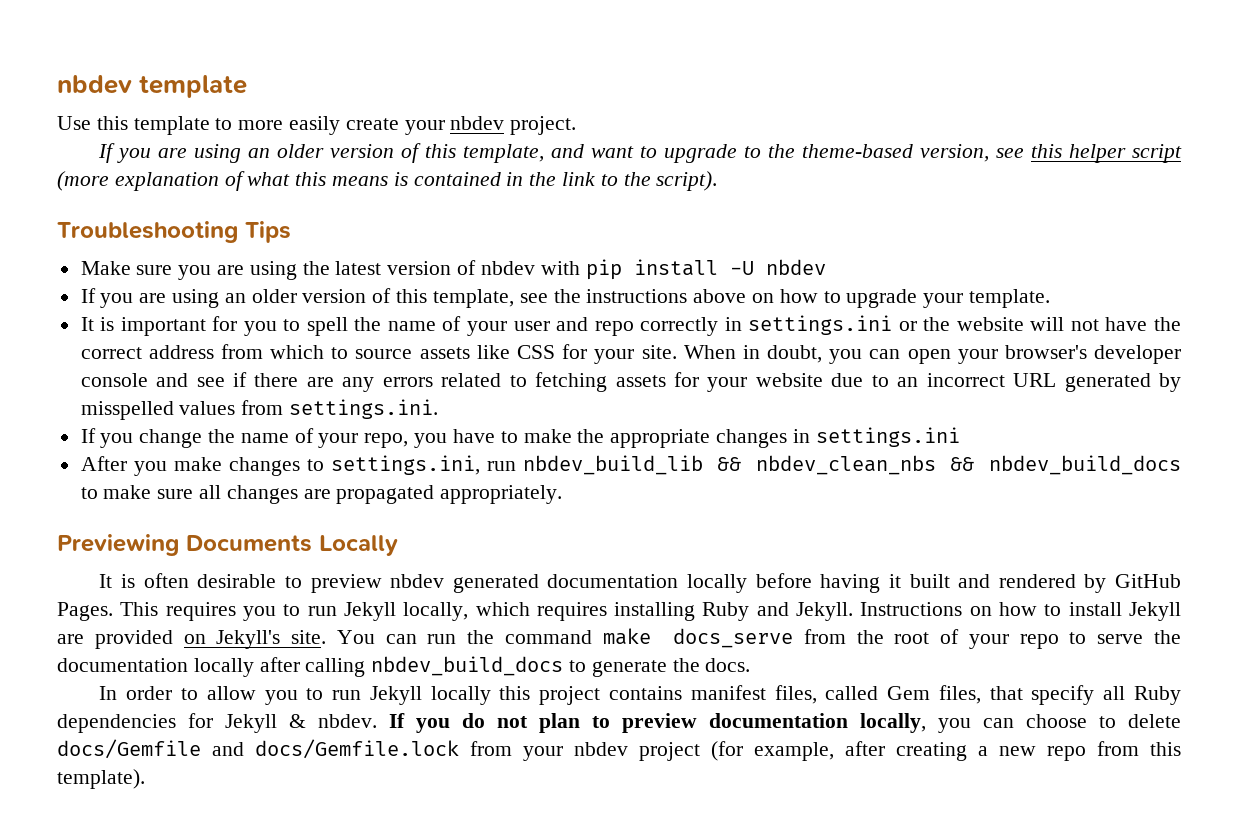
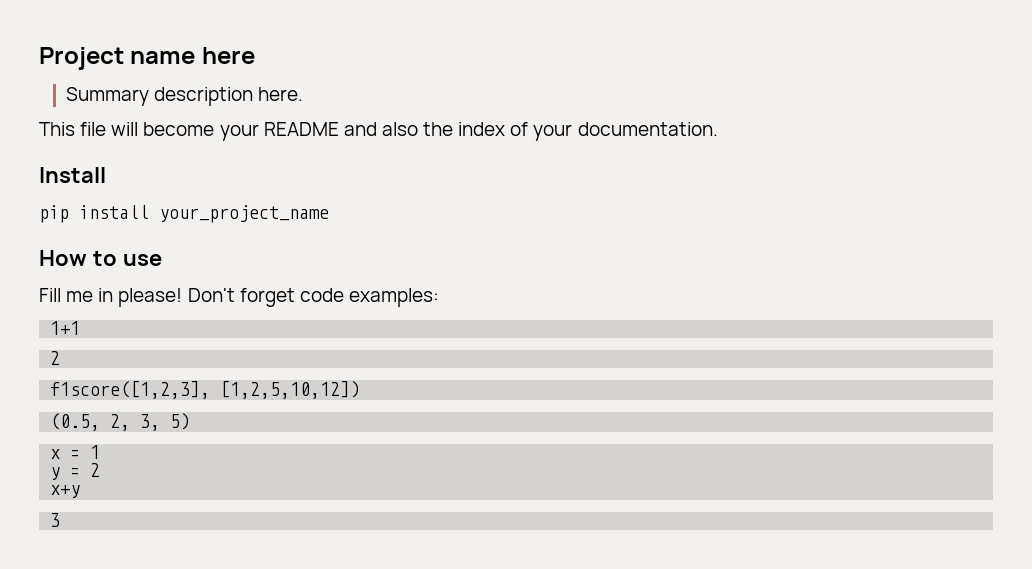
- nbdev template
- Use this template to more easily create your nbdev project.
- If you are using an older version of this template, and want to upgrade to the theme-based version, see this helper script (more explanation of what this means is contained in the link to the script).
- Troubleshooting Tips
- Make sure you are using the latest version of nbdev with pip install -U nbdev
- If you are using an older version of this template, see the instructions above on how to upgrade your template.
- It is important for you to spell the name of your user and repo correctly in settings.ini or the website will not have the correct address from which to source assets like CSS for your site. When in doubt, you can open your browser's developer console and see if there are any errors related to fetching assets for your website due to an incorrect URL generated by misspelled values from settings.ini.
- If you change the name of your repo, you have to make the appropriate changes in settings.ini
- After you make changes to settings.ini, run nbdev_build_lib && nbdev_clean_nbs && nbdev_build_docs to make sure all changes are propagated appropriately.
- Previewing Documents Locally
- It is often desirable to preview nbdev generated documentation locally before having it built and rendered by GitHub Pages. This requires you to run Jekyll locally, which requires installing Ruby and Jekyll. Instructions on how to install Jekyll are provided on Jekyll's site. You can run the command make docs_serve from the root of your repo to serve the documentation locally after calling nbdev_build_docs to generate the docs.
- In order to allow you to run Jekyll locally this project contains manifest files, called Gem files, that specify all Ruby dependencies for Jekyll & nbdev. If you do not plan to preview documentation locally, you can choose to delete docs/Gemfile and docs/Gemfile.lock from your nbdev project (for example, after creating a new repo from this template).
+ Project name here
+ Summary description here.
+ This file will become your README and also the index of your documentation.
+ Install
+ pip install your_project_name
+ How to use
+ Fill me in please! Don't forget code examples:
+ 1+1
+ 2
+ f1score([1,2,3], [1,2,5,10,12])
+ (0.5, 2, 3, 5)
+ x = 1
+ y = 2
+ x+y
+ 3

